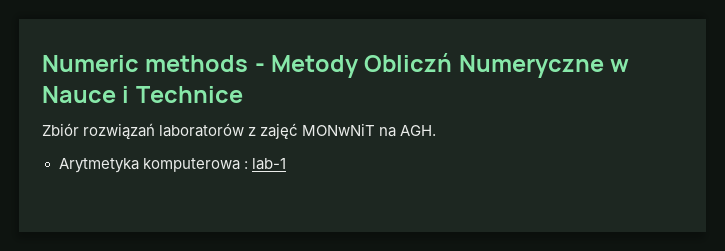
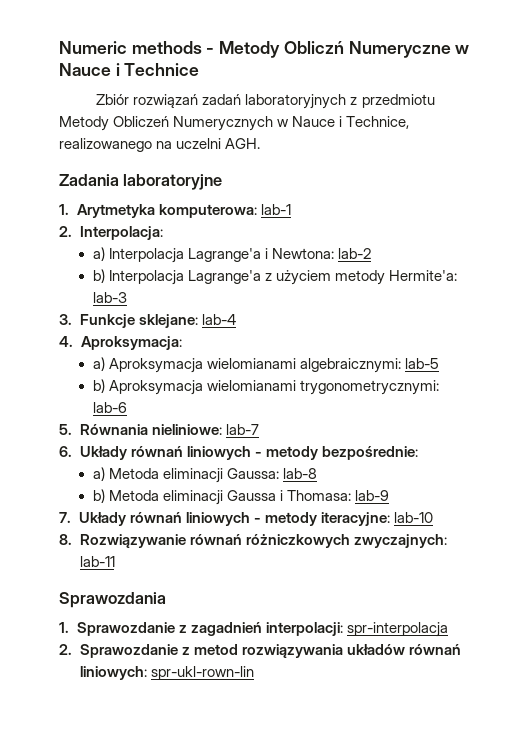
- Zbiór rozwiązań laboratorów z zajęć MONwNiT na AGH.
- Arytmetyka komputerowa : lab-1
+ Zbiór rozwiązań zadań laboratoryjnych z przedmiotu Metody Obliczeń Numerycznych w Nauce i Technice, realizowanego na uczelni AGH.
+ Zadania laboratoryjne
+ 1. Arytmetyka komputerowa: lab-1
+ 2. Interpolacja:
+ a) Interpolacja Lagrange'a i Newtona: lab-2
+ b) Interpolacja Lagrange'a z użyciem metody Hermite'a: lab-3
+ 3. Funkcje sklejane: lab-4
+ 4. Aproksymacja:
+ a) Aproksymacja wielomianami algebraicznymi: lab-5
+ b) Aproksymacja wielomianami trygonometrycznymi: lab-6
+ 5. Równania nieliniowe: lab-7
+ 6. Układy równań liniowych - metody bezpośrednie:
+ a) Metoda eliminacji Gaussa: lab-8
+ b) Metoda eliminacji Gaussa i Thomasa: lab-9
+ 7. Układy równań liniowych - metody iteracyjne: lab-10
+ 8. Rozwiązywanie równań różniczkowych zwyczajnych: lab-11
+ Sprawozdania
+ 1. Sprawozdanie z zagadnień interpolacji: spr-interpolacja
+ 2. Sprawozdanie z metod rozwiązywania układów równań liniowych: spr-ukl-rown-lin

